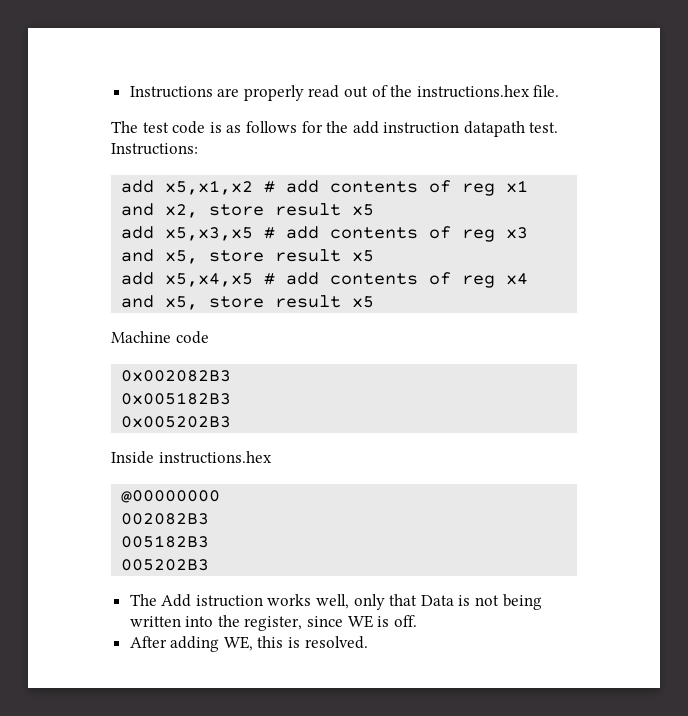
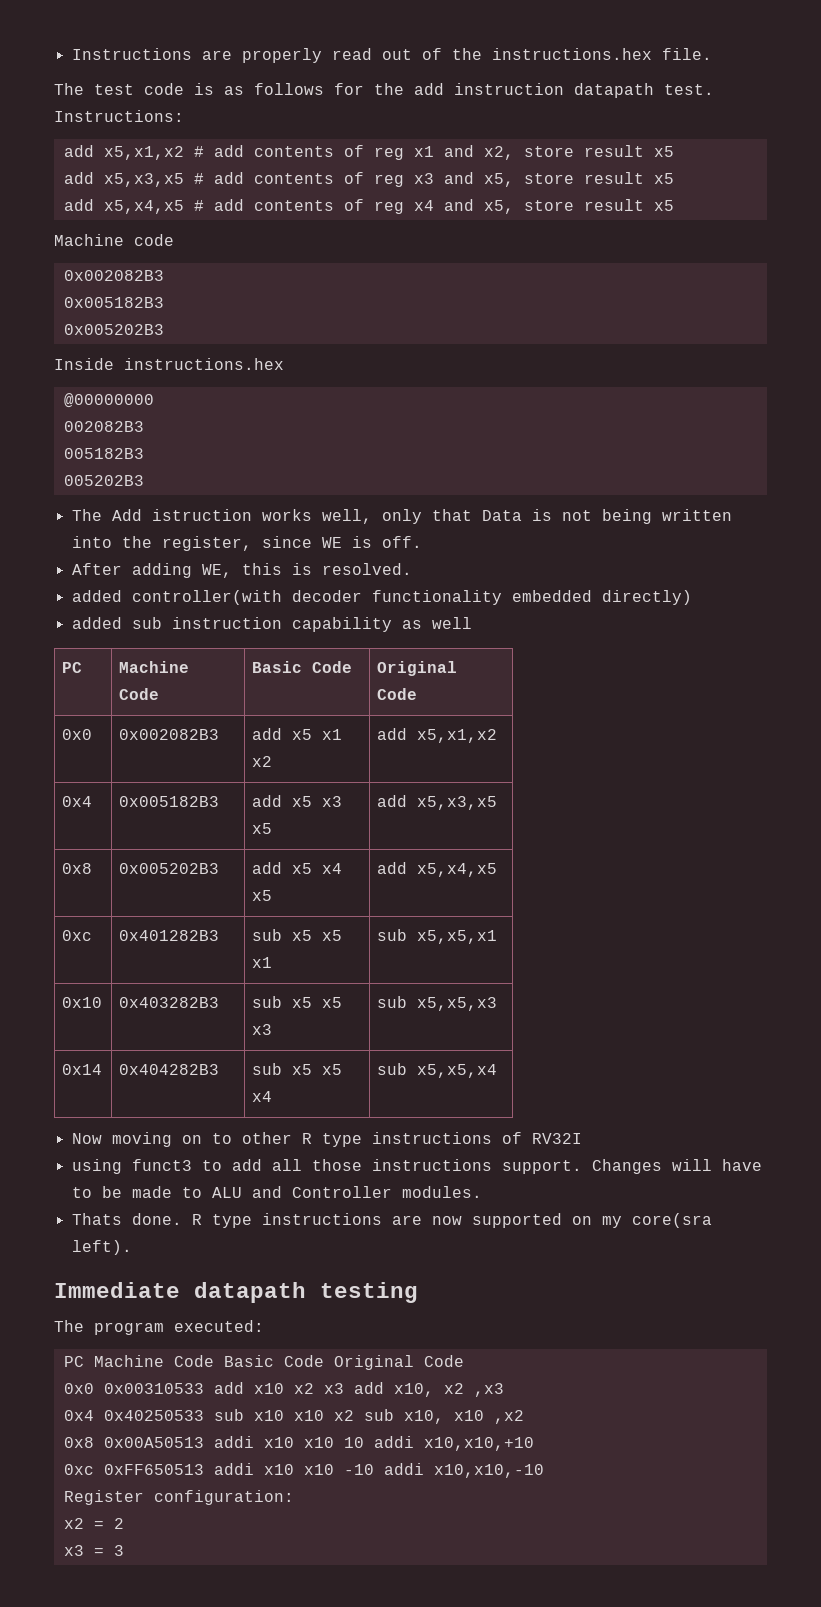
+ added controller(with decoder functionality embedded directly)
+ added sub instruction capability as well
+ PC | Machine Code | Basic Code | Original Code
+ 0x0 | 0x002082B3 | add x5 x1 x2 | add x5,x1,x2
+ 0x4 | 0x005182B3 | add x5 x3 x5 | add x5,x3,x5
+ 0x8 | 0x005202B3 | add x5 x4 x5 | add x5,x4,x5
+ 0xc | 0x401282B3 | sub x5 x5 x1 | sub x5,x5,x1
+ 0x10 | 0x403282B3 | sub x5 x5 x3 | sub x5,x5,x3
+ 0x14 | 0x404282B3 | sub x5 x5 x4 | sub x5,x5,x4
+ Now moving on to other R type instructions of RV32I
+ using funct3 to add all those instructions support. Changes will have to be made to ALU and Controller modules.
+ Thats done. R type instructions are now supported on my core(sra left).
+ Immediate datapath testing
+ The program executed:
+ PC Machine Code Basic Code Original Code
+ 0x0 0x00310533 add x10 x2 x3 add x10, x2 ,x3
+ 0x4 0x40250533 sub x10 x10 x2 sub x10, x10 ,x2
+ 0x8 0x00A50513 addi x10 x10 10 addi x10,x10,+10
+ 0xc 0xFF650513 addi x10 x10 -10 addi x10,x10,-10
+ Register configuration:
+ x2 = 2
+ x3 = 3

